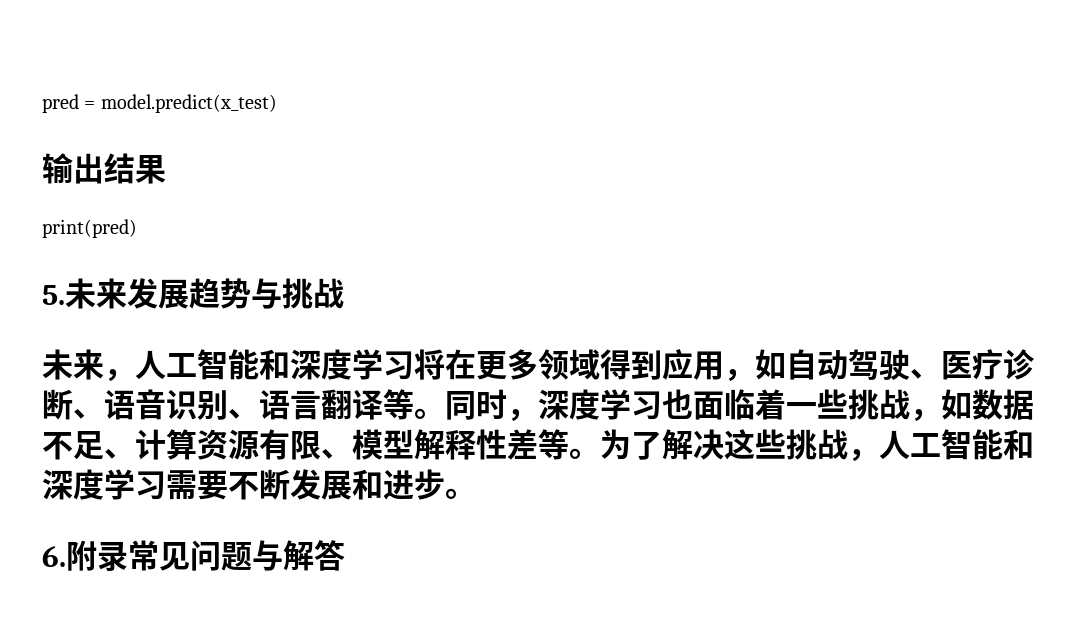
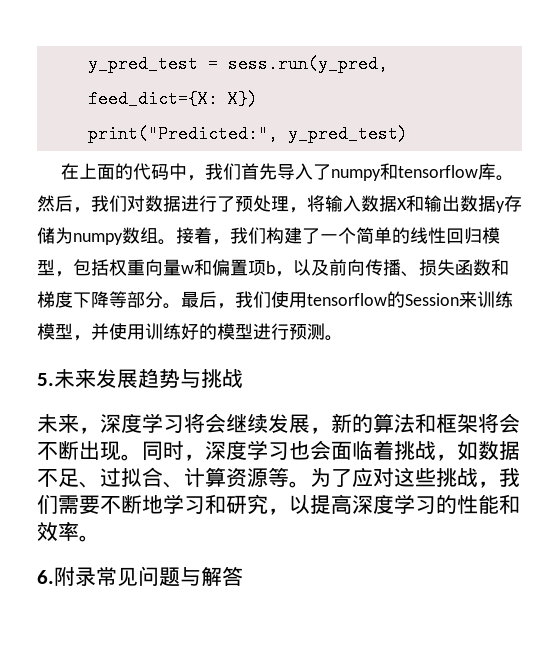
- pred = model.predict(x_test)
- 输出结果
- print(pred)
+ y_pred_test = sess.run(y_pred, feed_dict={X: X})
+ print("Predicted:", y_pred_test)
+ 在上面的代码中，我们首先导入了numpy和tensorflow库。然后，我们对数据进行了预处理，将输入数据X和输出数据y存储为numpy数组。接着，我们构建了一个简单的线性回归模型，包括权重向量w和偏置项b，以及前向传播、损失函数和梯度下降等部分。最后，我们使用tensorflow的Session来训练模型，并使用训练好的模型进行预测。
- 未来，人工智能和深度学习将在更多领域得到应用，如自动驾驶、医疗诊断、语音识别、语言翻译等。
+ 未来，深度学习将会继续发展，新的算法和框架将会不断出现。
- 同时，深度学习也面临着一些挑战，如数据不足、计算资源有限、模型解释性差等。
+ 同时，深度学习也会面临着挑战，如数据不足、过拟合、计算资源等。
- 为了解决这些挑战，人工智能和深度学习需要不断发展和进步。
+ 为了应对这些挑战，我们需要不断地学习和研究，以提高深度学习的性能和效率。

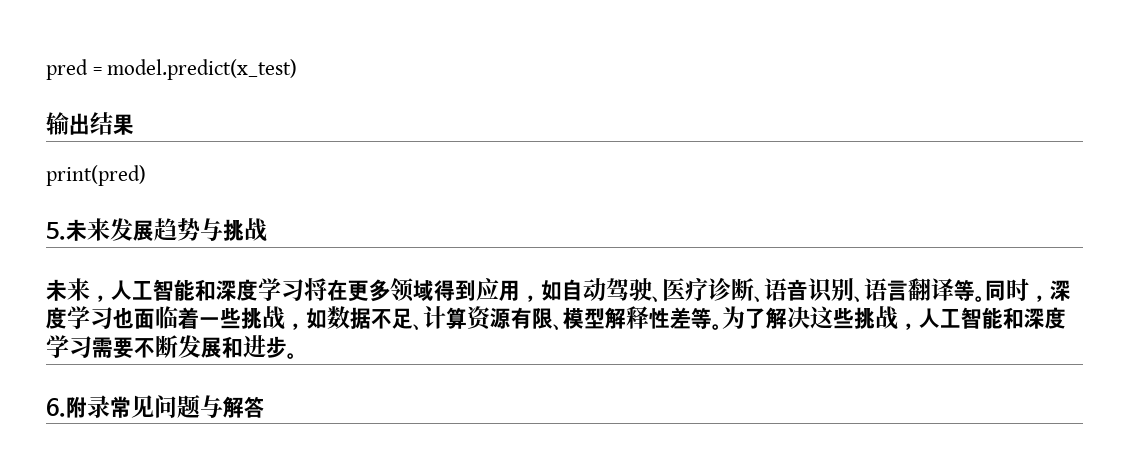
- y_pred_test = sess.run(y_pred, feed_dict={X: X})
- print("Predicted:", y_pred_test)
- 在上面的代码中，我们首先导入了numpy和tensorflow库。然后，我们对数据进行了预处理，将输入数据X和输出数据y存储为numpy数组。接着，我们构建了一个简单的线性回归模型，包括权重向量w和偏置项b，以及前向传播、损失函数和梯度下降等部分。最后，我们使用tensorflow的Session来训练模型，并使用训练好的模型进行预测。
+ pred = model.predict(x_test)
+ 输出结果
+ print(pred)
- 未来，深度学习将会继续发展，新的算法和框架将会不断出现。
+ 未来，人工智能和深度学习将在更多领域得到应用，如自动驾驶、医疗诊断、语音识别、语言翻译等。
- 同时，深度学习也会面临着挑战，如数据不足、过拟合、计算资源等。
+ 同时，深度学习也面临着一些挑战，如数据不足、计算资源有限、模型解释性差等。
- 为了应对这些挑战，我们需要不断地学习和研究，以提高深度学习的性能和效率。
+ 为了解决这些挑战，人工智能和深度学习需要不断发展和进步。

